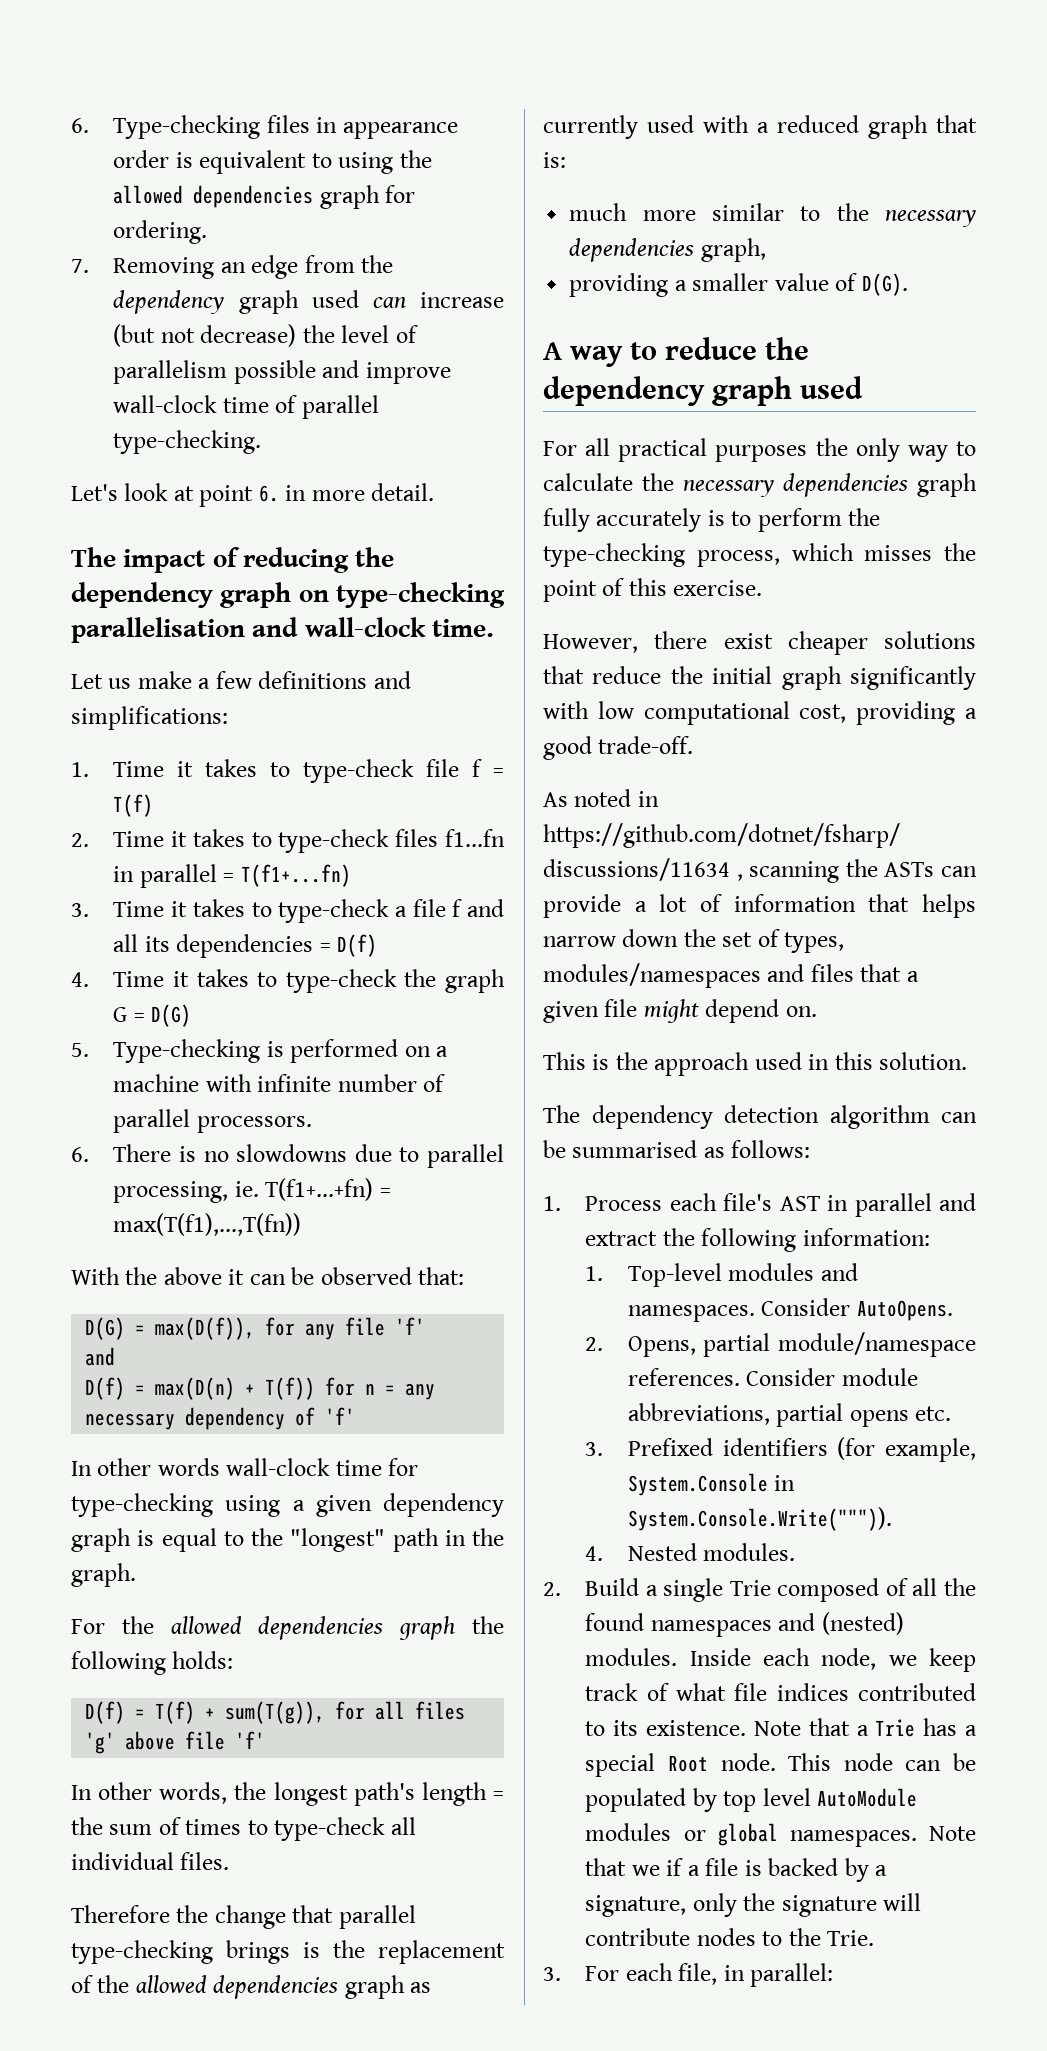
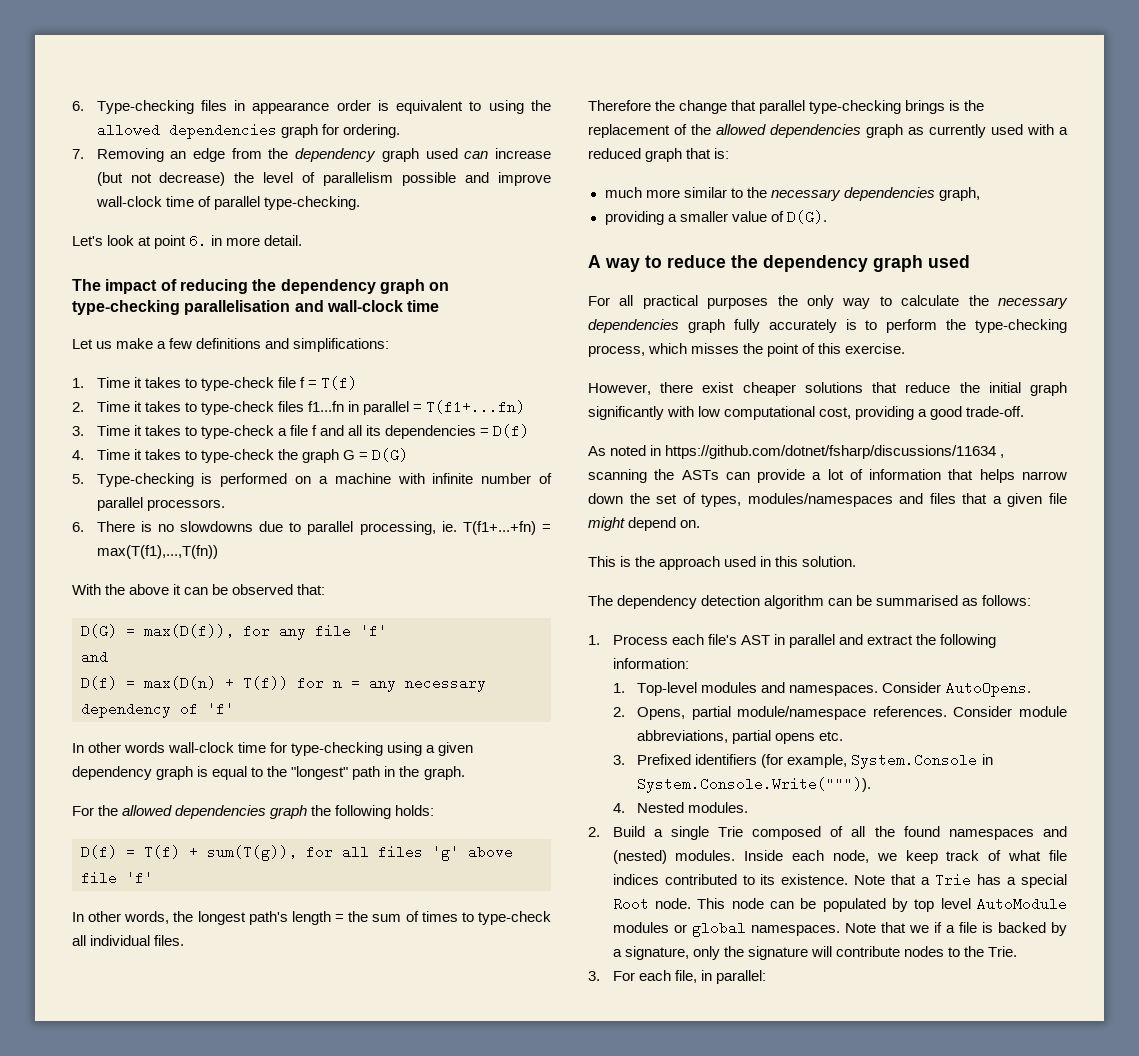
- The impact of reducing the dependency graph on type-checking parallelisation and wall-clock time.
+ The impact of reducing the dependency graph on type-checking parallelisation and wall-clock time

